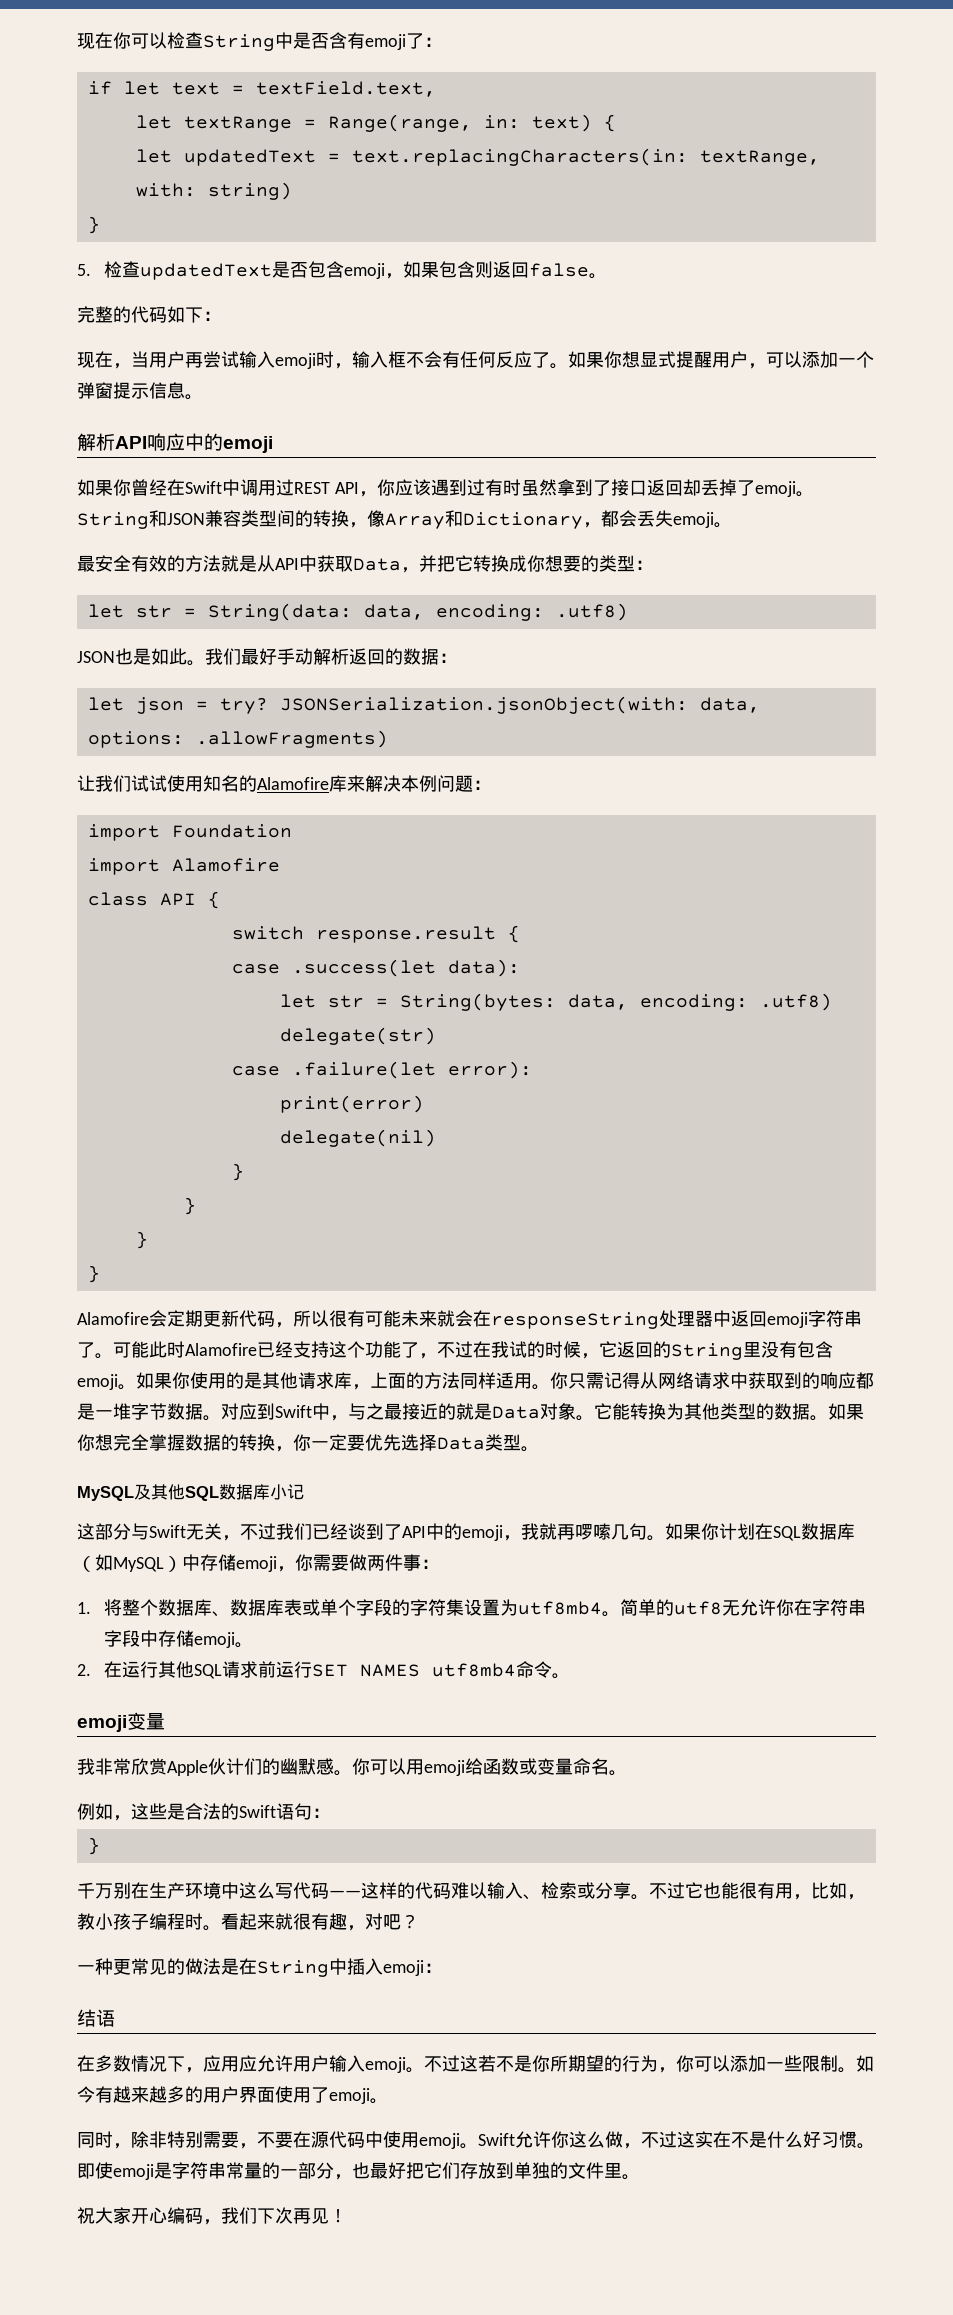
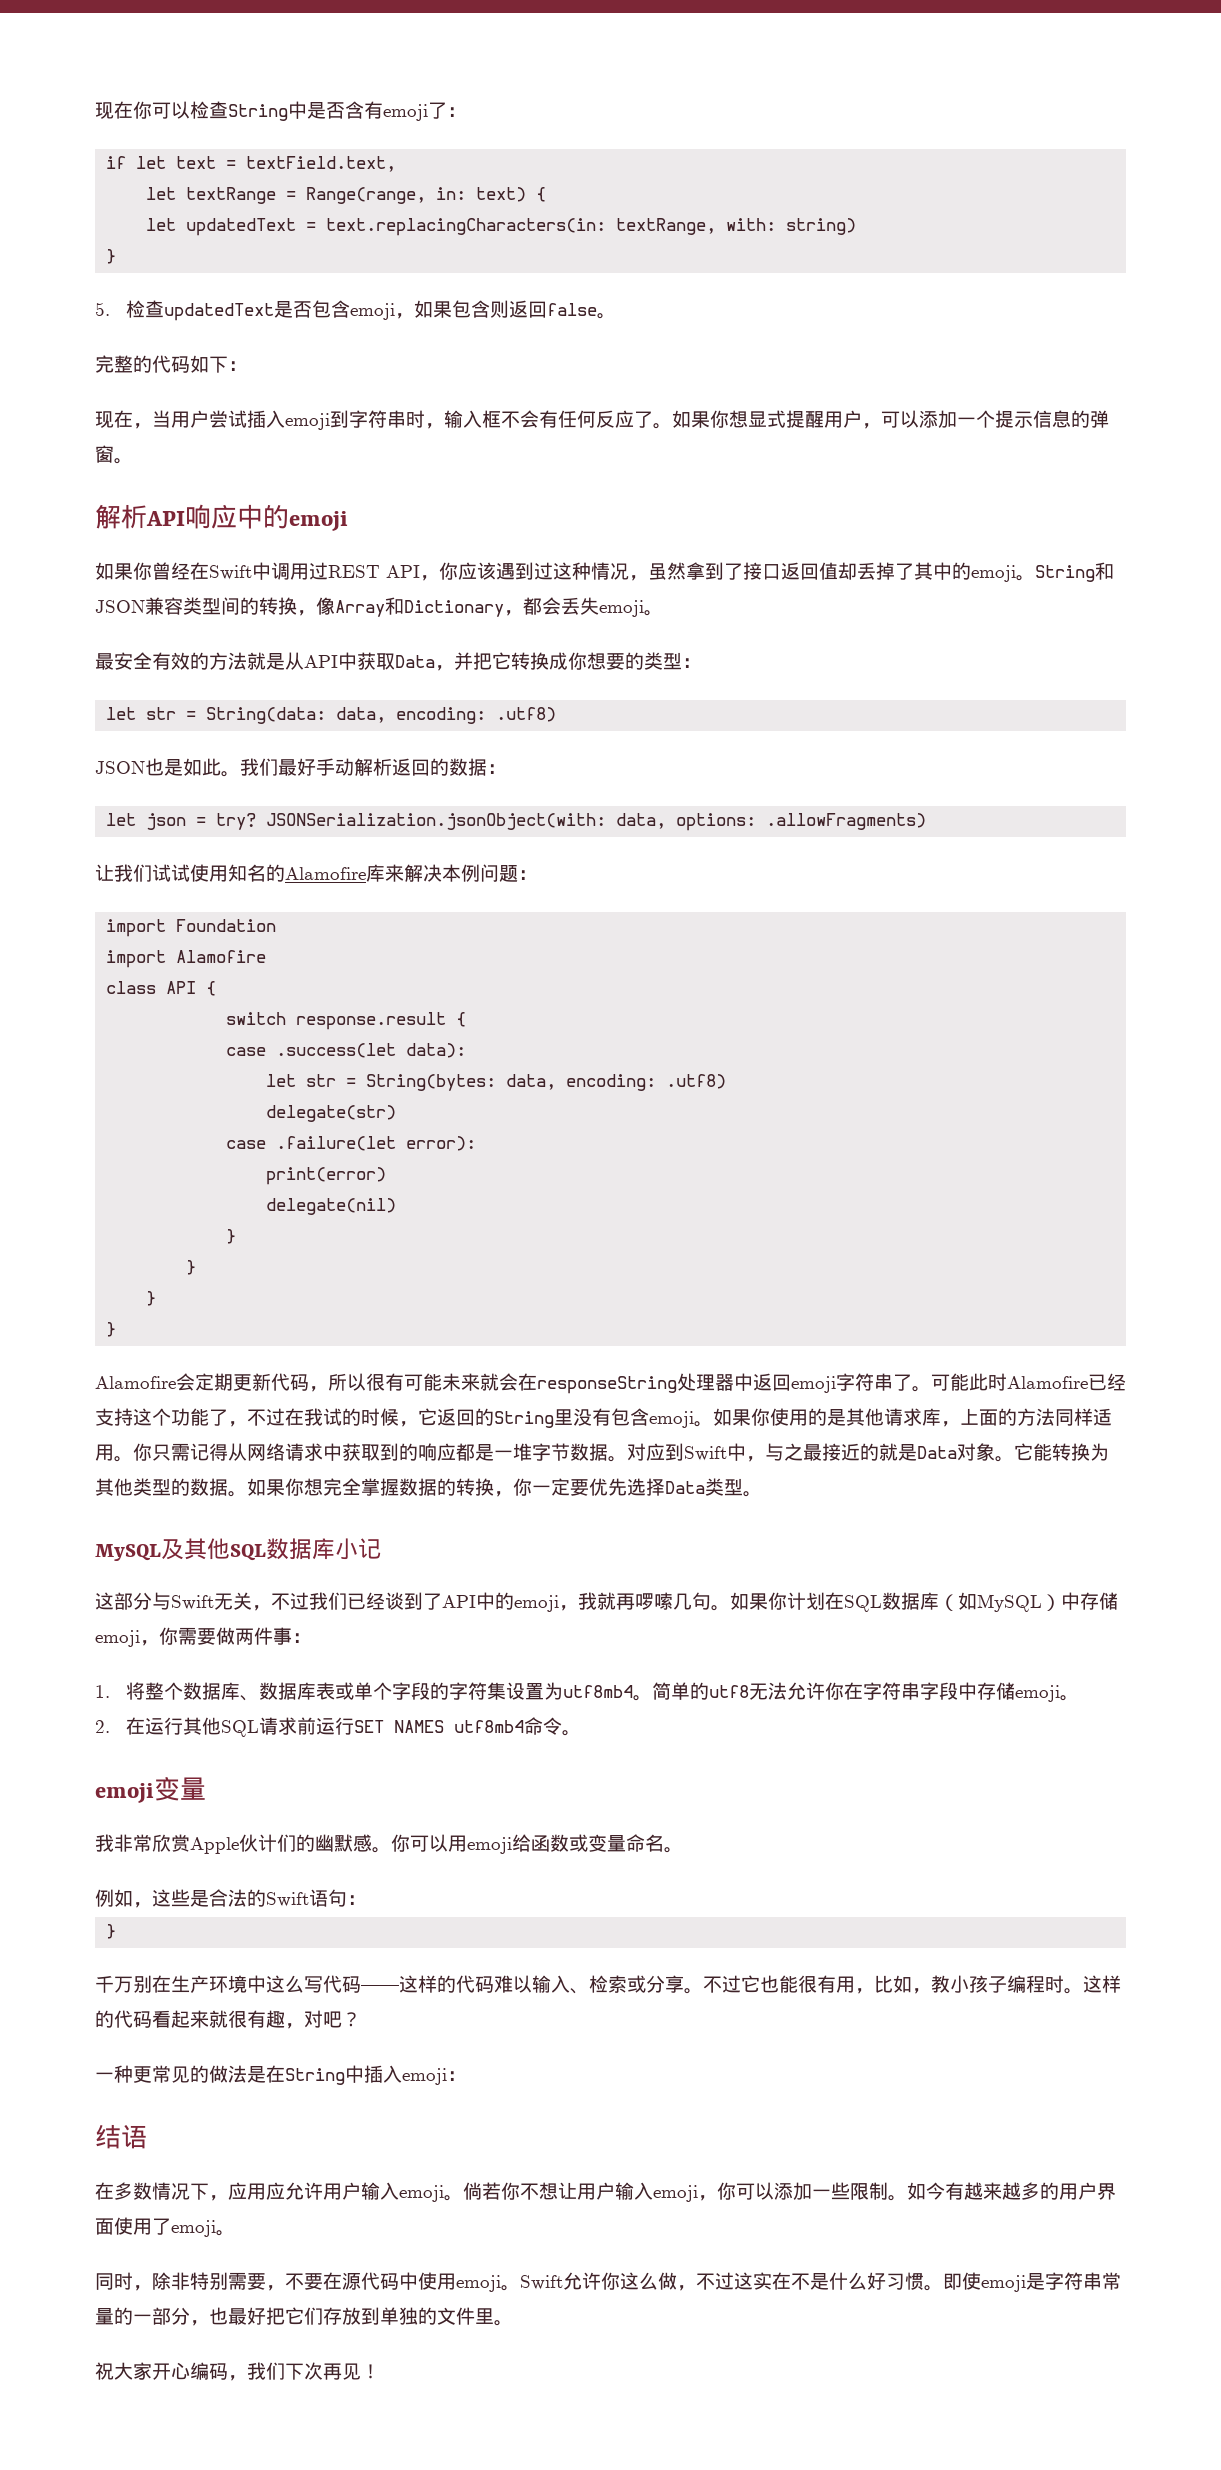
- 现在，当用户再尝试输入emoji时，输入框不会有任何反应了。
+ 现在，当用户尝试插入emoji到字符串时，输入框不会有任何反应了。
- 如果你想显式提醒用户，可以添加一个弹窗提示信息。
+ 如果你想显式提醒用户，可以添加一个提示信息的弹窗。
- 如果你曾经在Swift中调用过REST API，你应该遇到过有时虽然拿到了接口返回却丢掉了emoji。
+ 如果你曾经在Swift中调用过REST API，你应该遇到过这种情况，虽然拿到了接口返回值却丢掉了其中的emoji。
- 简单的utf8无允许你在字符串字段中存储emoji。
+ 简单的utf8无法允许你在字符串字段中存储emoji。
- 看起来就很有趣，对吧？
+ 这样的代码看起来就很有趣，对吧？
- 不过这若不是你所期望的行为，你可以添加一些限制。
+ 倘若你不想让用户输入emoji，你可以添加一些限制。

